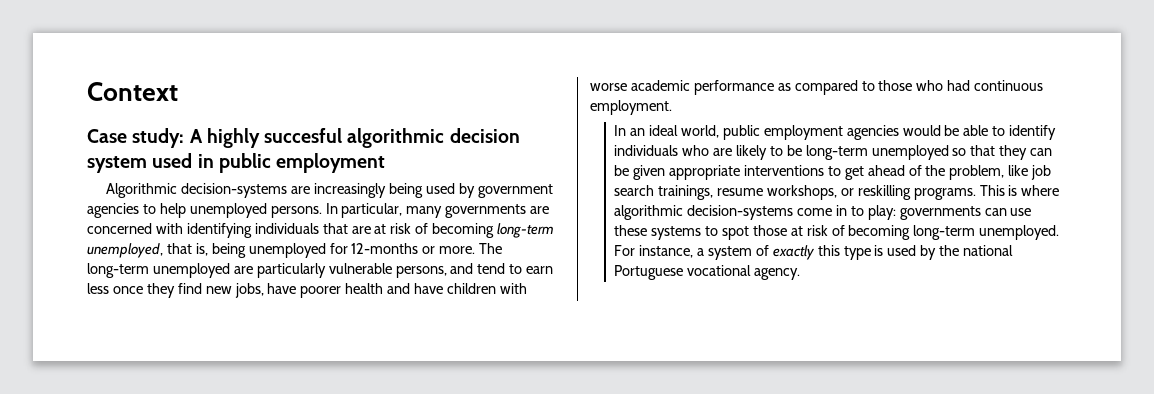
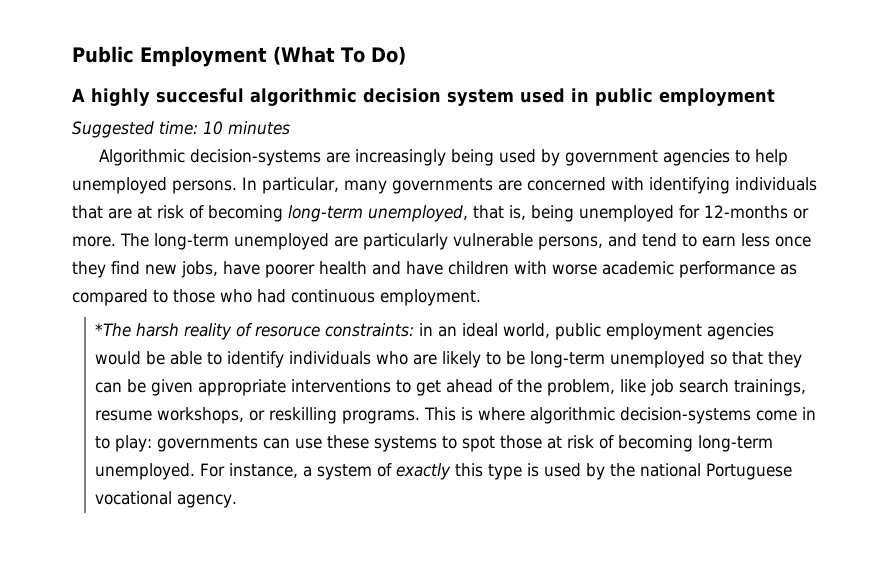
- Context
- Case study: A highly succesful algorithmic decision system used in public employment
+ Public Employment (What To Do)
+ A highly succesful algorithmic decision system used in public employment
+ Suggested time: 10 minutes
- In an ideal world, public employment agencies would be able to identify individuals who are likely to be long-term unemployed so that they can be given appropriate interventions to get ahead of the problem, like job search trainings, resume workshops, or reskilling programs.
+ *The harsh reality of resoruce constraints: in an ideal world, public employment agencies would be able to identify individuals who are likely to be long-term unemployed so that they can be given appropriate interventions to get ahead of the problem, like job search trainings, resume workshops, or reskilling programs.

